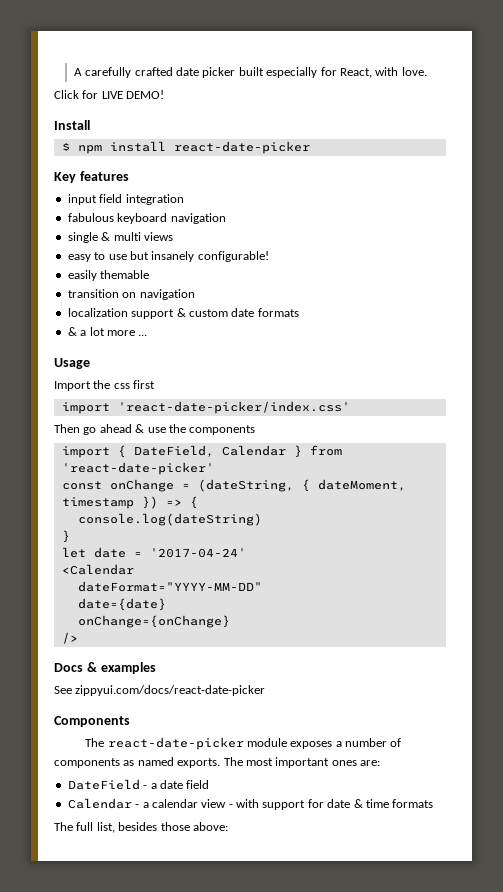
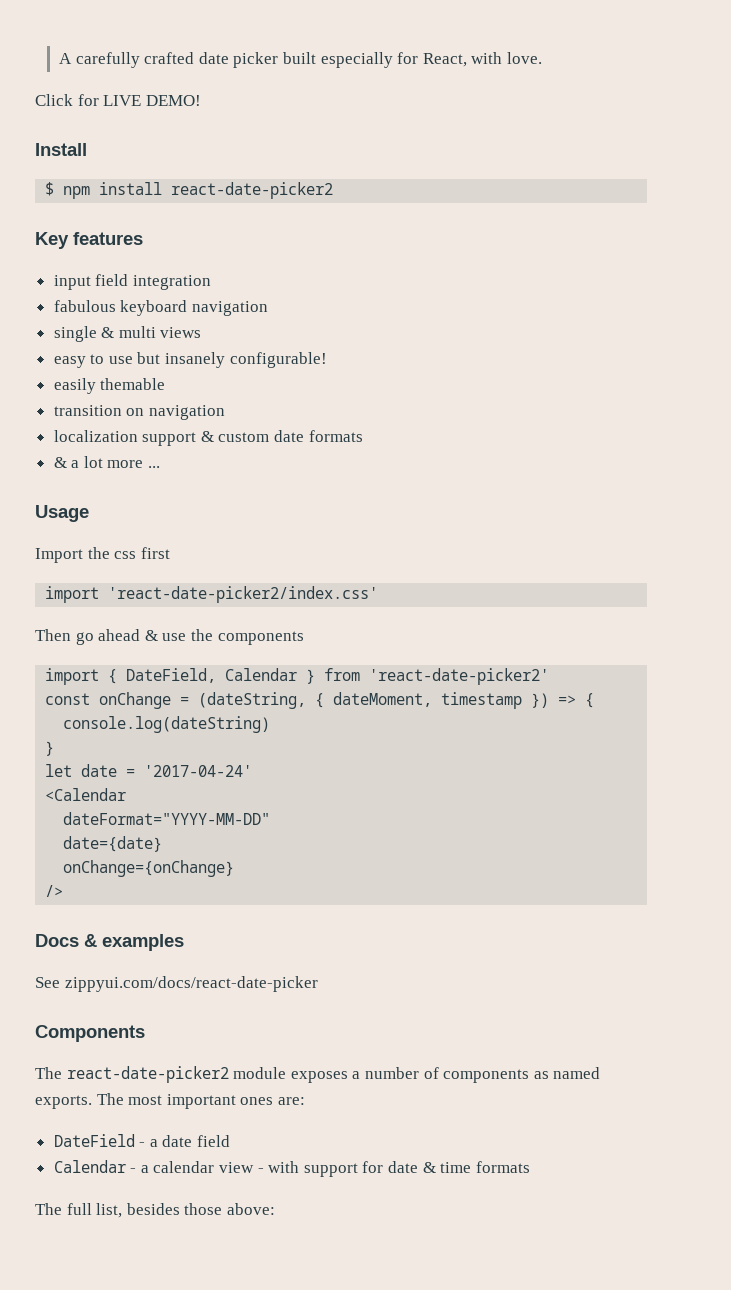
- $ npm install react-date-picker
+ $ npm install react-date-picker2
- import 'react-date-picker/index.css'
+ import 'react-date-picker2/index.css'
- import { DateField, Calendar } from 'react-date-picker'
+ import { DateField, Calendar } from 'react-date-picker2'
- The react-date-picker module exposes a number of components as named exports.
+ The react-date-picker2 module exposes a number of components as named exports.

